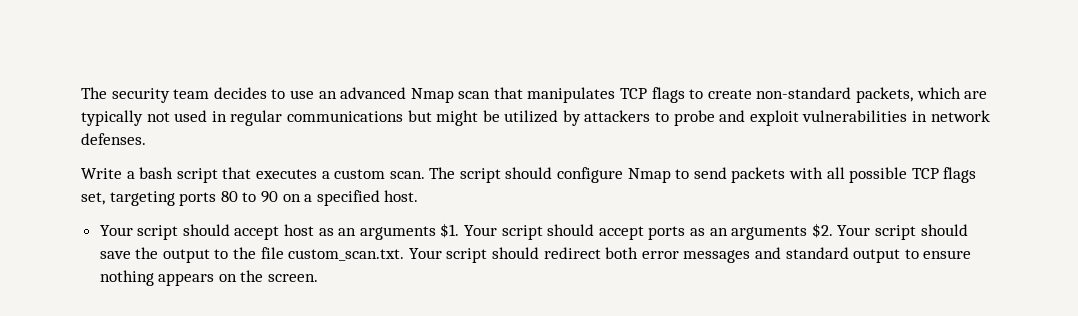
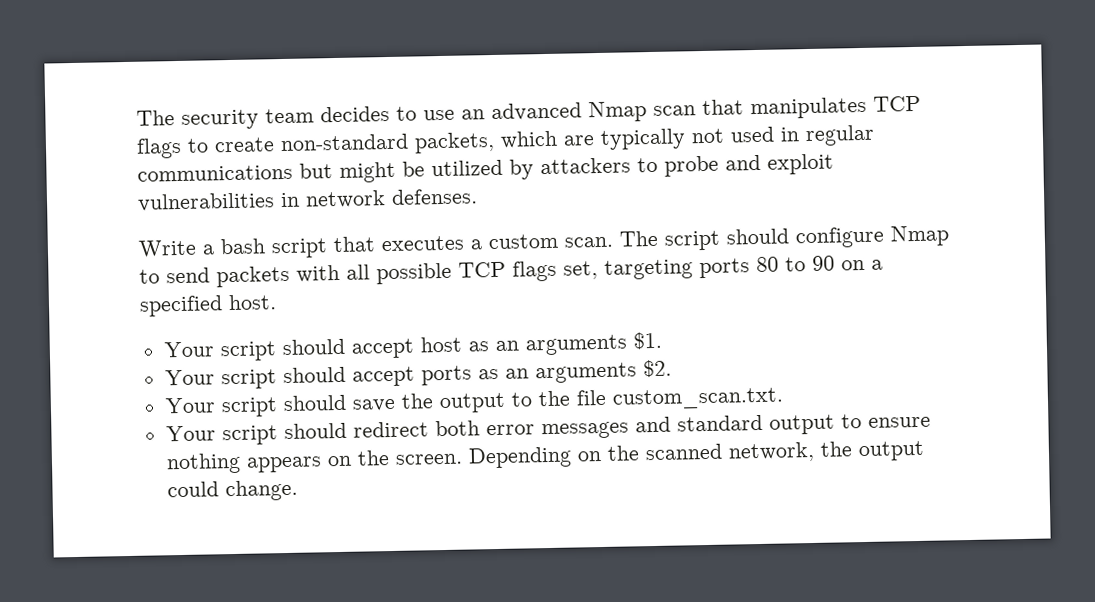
- Your script should accept host as an arguments $1. Your script should accept ports as an arguments $2. Your script should save the output to the file custom_scan.txt. Your script should redirect both error messages and standard output to ensure nothing appears on the screen.
+ Your script should accept host as an arguments $1.
+ Your script should accept ports as an arguments $2.
+ Your script should save the output to the file custom_scan.txt.
+ Your script should redirect both error messages and standard output to ensure nothing appears on the screen.
+ Depending on the scanned network, the output could change.

